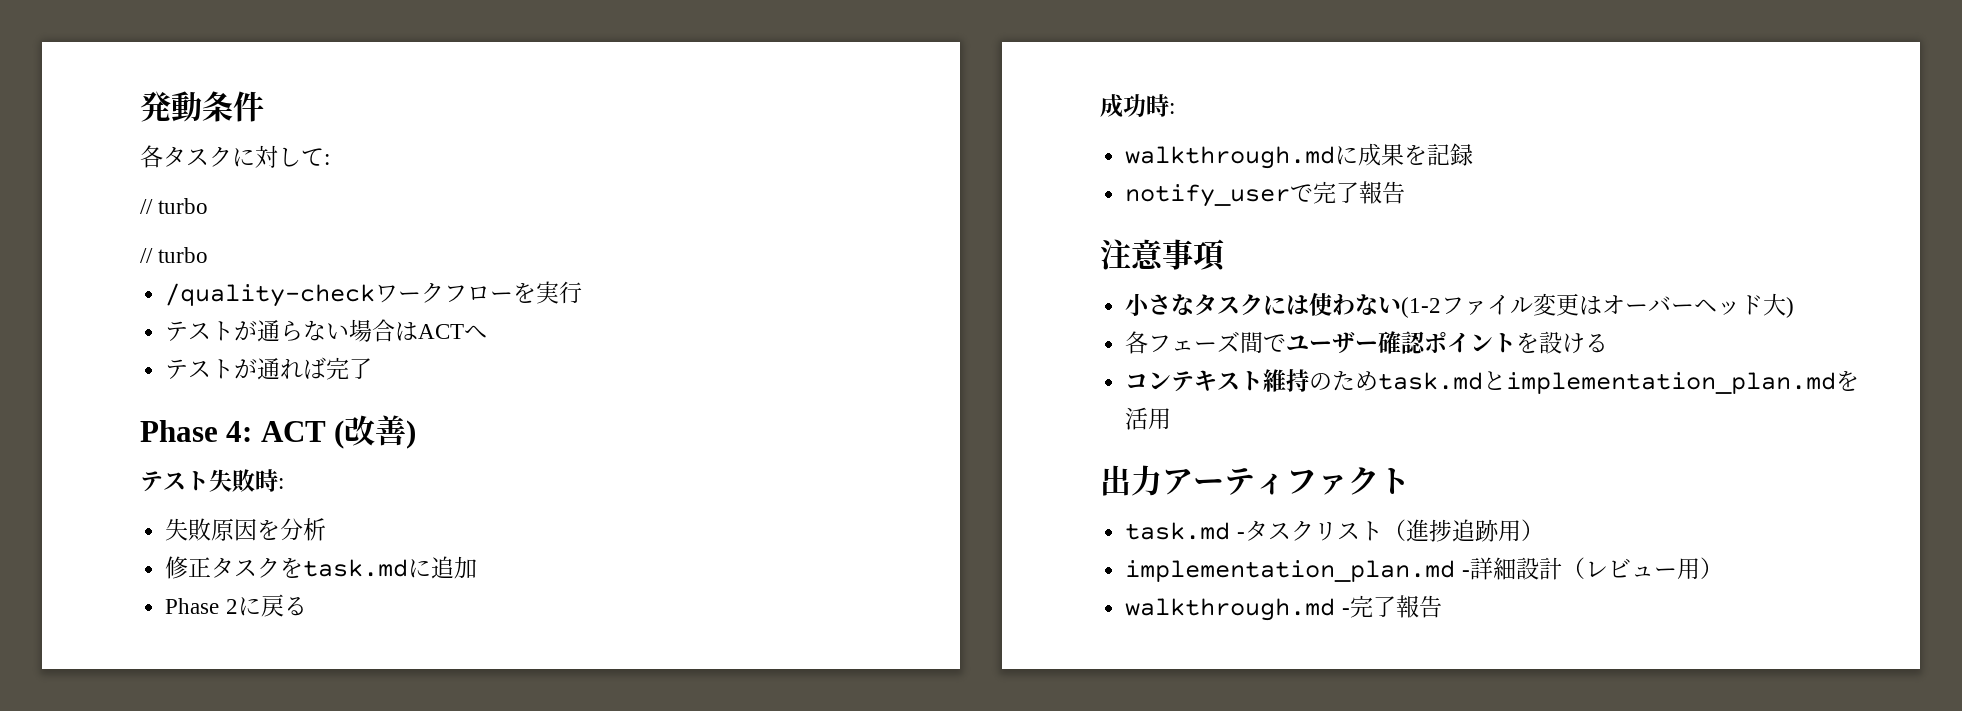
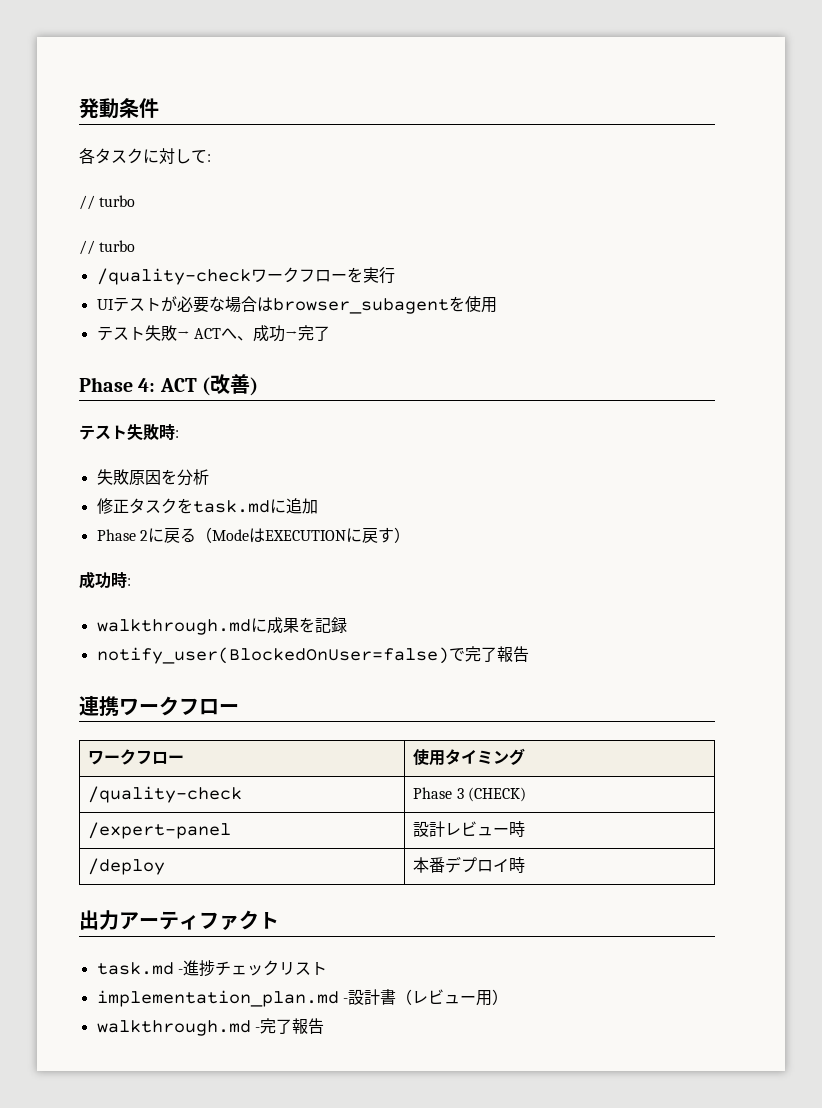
- テストが通らない場合はACTへ
- テストが通れば完了
+ UIテストが必要な場合はbrowser_subagentを使用
+ テスト失敗→ ACTへ、成功→完了
- Phase 2に戻る
+ Phase 2に戻る（ModeはEXECUTIONに戻す）
- notify_userで完了報告
+ notify_user(BlockedOnUser=false)で完了報告
- 注意事項
- 小さなタスクには使わない(1-2ファイル変更はオーバーヘッド大)
- 各フェーズ間でユーザー確認ポイントを設ける
- コンテキスト維持のためtask.mdとimplementation_plan.mdを活用
+ 連携ワークフロー
+ ワークフロー | 使用タイミング
+ /quality-check | Phase 3 (CHECK)
+ /expert-panel | 設計レビュー時
+ /deploy | 本番デプロイ時
- task.md -タスクリスト（進捗追跡用）
+ task.md -進捗チェックリスト
- implementation_plan.md -詳細設計（レビュー用）
+ implementation_plan.md -設計書（レビュー用）

